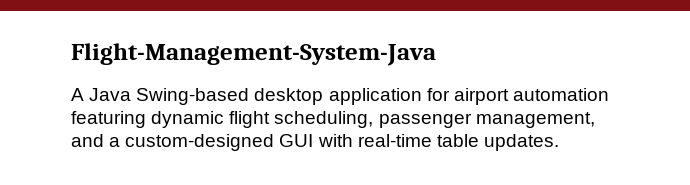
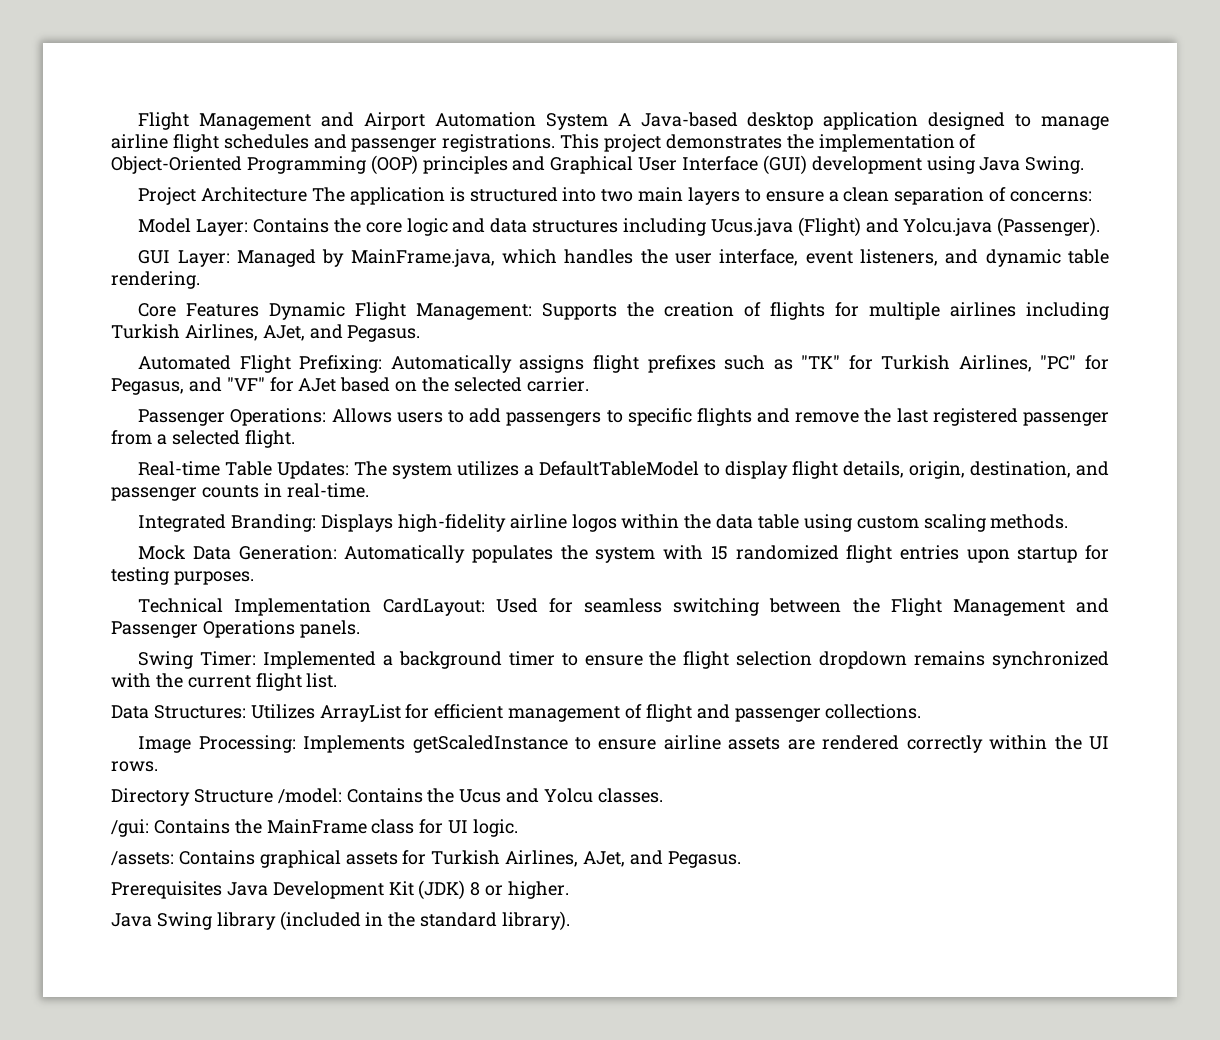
- Flight-Management-System-Java
- A Java Swing-based desktop application for airport automation featuring dynamic flight scheduling, passenger management, and a custom-designed GUI with real-time table updates.
+ Flight Management and Airport Automation System A Java-based desktop application designed to manage airline flight schedules and passenger registrations. This project demonstrates the implementation of Object-Oriented Programming (OOP) principles and Graphical User Interface (GUI) development using Java Swing.
+ Project Architecture The application is structured into two main layers to ensure a clean separation of concerns:
+ Model Layer: Contains the core logic and data structures including Ucus.java (Flight) and Yolcu.java (Passenger).
+ GUI Layer: Managed by MainFrame.java, which handles the user interface, event listeners, and dynamic table rendering.
+ Core Features Dynamic Flight Management: Supports the creation of flights for multiple airlines including Turkish Airlines, AJet, and Pegasus.
+ Automated Flight Prefixing: Automatically assigns flight prefixes such as "TK" for Turkish Airlines, "PC" for Pegasus, and "VF" for AJet based on the selected carrier.
+ Passenger Operations: Allows users to add passengers to specific flights and remove the last registered passenger from a selected flight.
+ Real-time Table Updates: The system utilizes a DefaultTableModel to display flight details, origin, destination, and passenger counts in real-time.
+ Integrated Branding: Displays high-fidelity airline logos within the data table using custom scaling methods.
+ Mock Data Generation: Automatically populates the system with 15 randomized flight entries upon startup for testing purposes.
+ Technical Implementation CardLayout: Used for seamless switching between the Flight Management and Passenger Operations panels.
+ Swing Timer: Implemented a background timer to ensure the flight selection dropdown remains synchronized with the current flight list.
+ Data Structures: Utilizes ArrayList for efficient management of flight and passenger collections.
+ Image Processing: Implements getScaledInstance to ensure airline assets are rendered correctly within the UI rows.
+ Directory Structure /model: Contains the Ucus and Yolcu classes.
+ /gui: Contains the MainFrame class for UI logic.
+ /assets: Contains graphical assets for Turkish Airlines, AJet, and Pegasus.
+ Prerequisites Java Development Kit (JDK) 8 or higher.
+ Java Swing library (included in the standard library).

